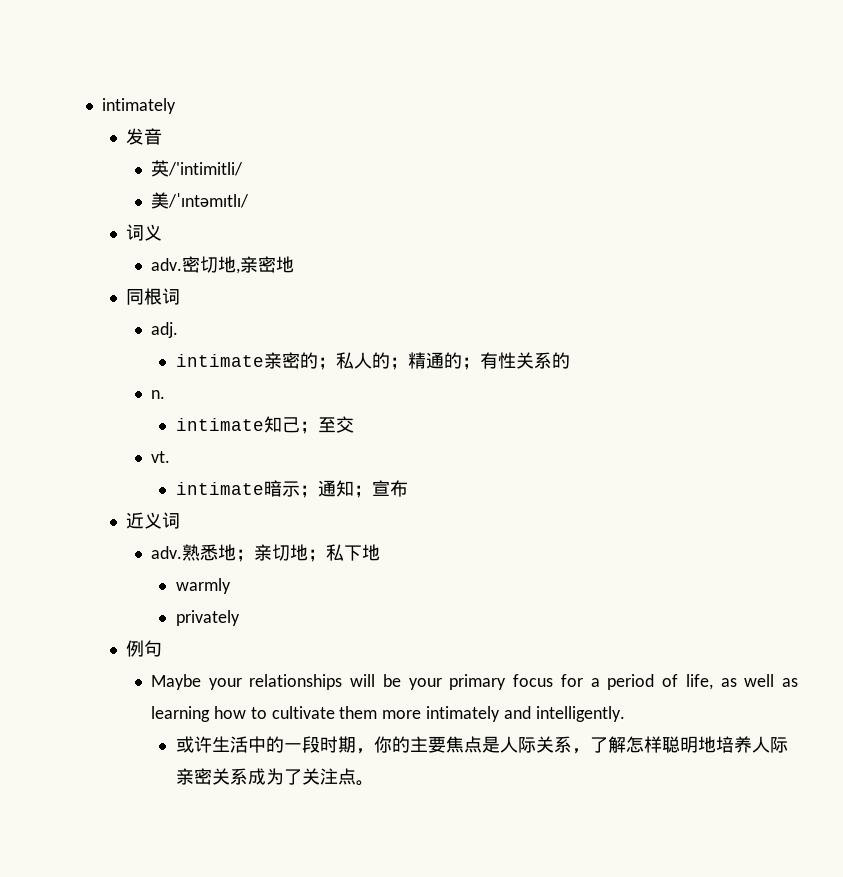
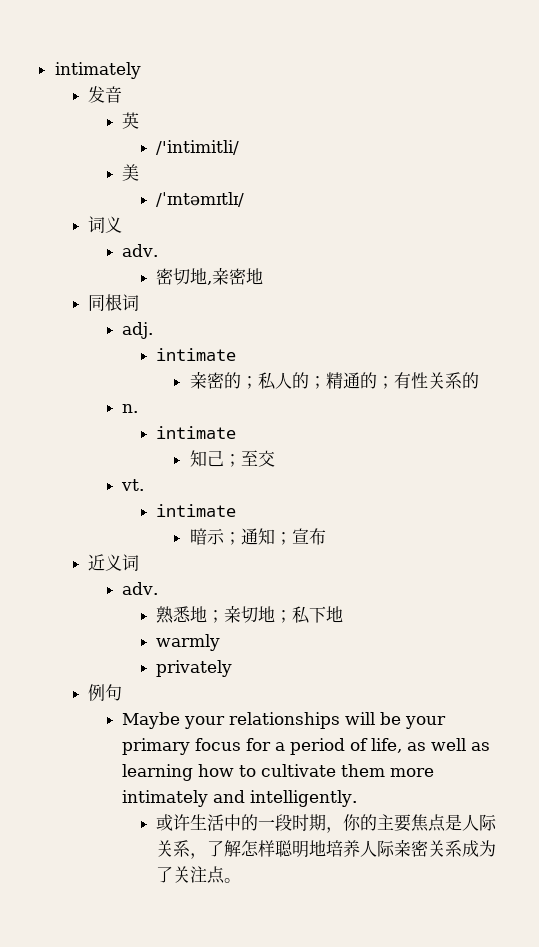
- 英/'intimitli/
+ 英
+ /'intimitli/
- 美/ˈɪntəmɪtlɪ/
+ 美
+ /ˈɪntəmɪtlɪ/
  词义
- adv.密切地,亲密地
+ adv.
+ 密切地,亲密地
  adj.
- intimate亲密的；私人的；精通的；有性关系的
+ intimate
+ 亲密的；私人的；精通的；有性关系的
  n.
- intimate知己；至交
+ intimate
+ 知己；至交
  vt.
- intimate暗示；通知；宣布
+ intimate
+ 暗示；通知；宣布
  近义词
- adv.熟悉地；亲切地；私下地
+ adv.
+ 熟悉地；亲切地；私下地

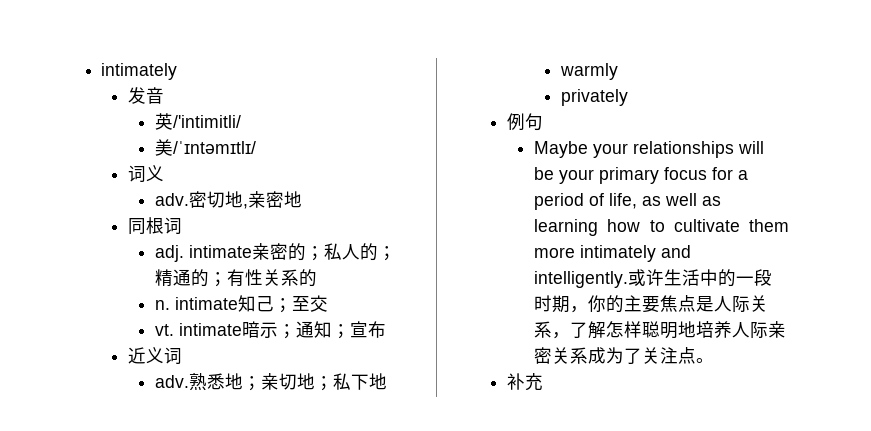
- 英
- /'intimitli/
+ 英/'intimitli/
- 美
- /ˈɪntəmɪtlɪ/
+ 美/ˈɪntəmɪtlɪ/
  词义
- adv.
- 密切地,亲密地
+ adv.密切地,亲密地
- adj.
- intimate
- 亲密的；私人的；精通的；有性关系的
+ adj. intimate亲密的；私人的；精通的；有性关系的
- n.
- intimate
- 知己；至交
+ n. intimate知己；至交
- vt.
- intimate
- 暗示；通知；宣布
+ vt. intimate暗示；通知；宣布
  近义词
- adv.
- 熟悉地；亲切地；私下地
+ adv.熟悉地；亲切地；私下地
- Maybe your relationships will be your primary focus for a period of life, as well as learning how to cultivate them more intimately and intelligently.
- 或许生活中的一段时期，你的主要焦点是人际关系，了解怎样聪明地培养人际亲密关系成为了关注点。
+ Maybe your relationships will be your primary focus for a period of life, as well as learning how to cultivate them more intimately and intelligently.或许生活中的一段时期，你的主要焦点是人际关系，了解怎样聪明地培养人际亲密关系成为了关注点。
+ 补充

